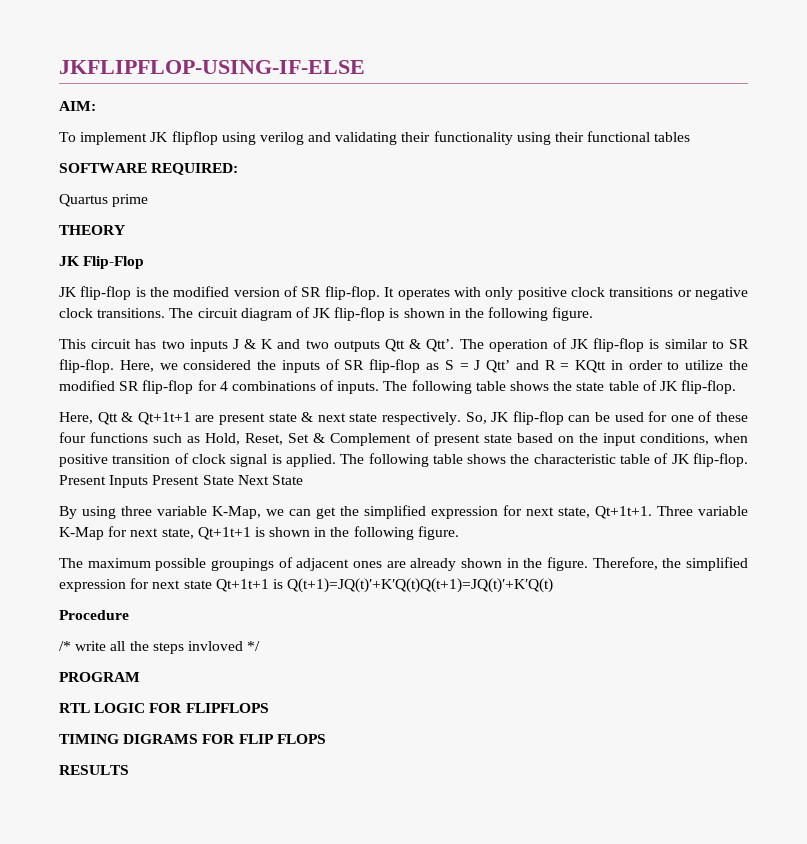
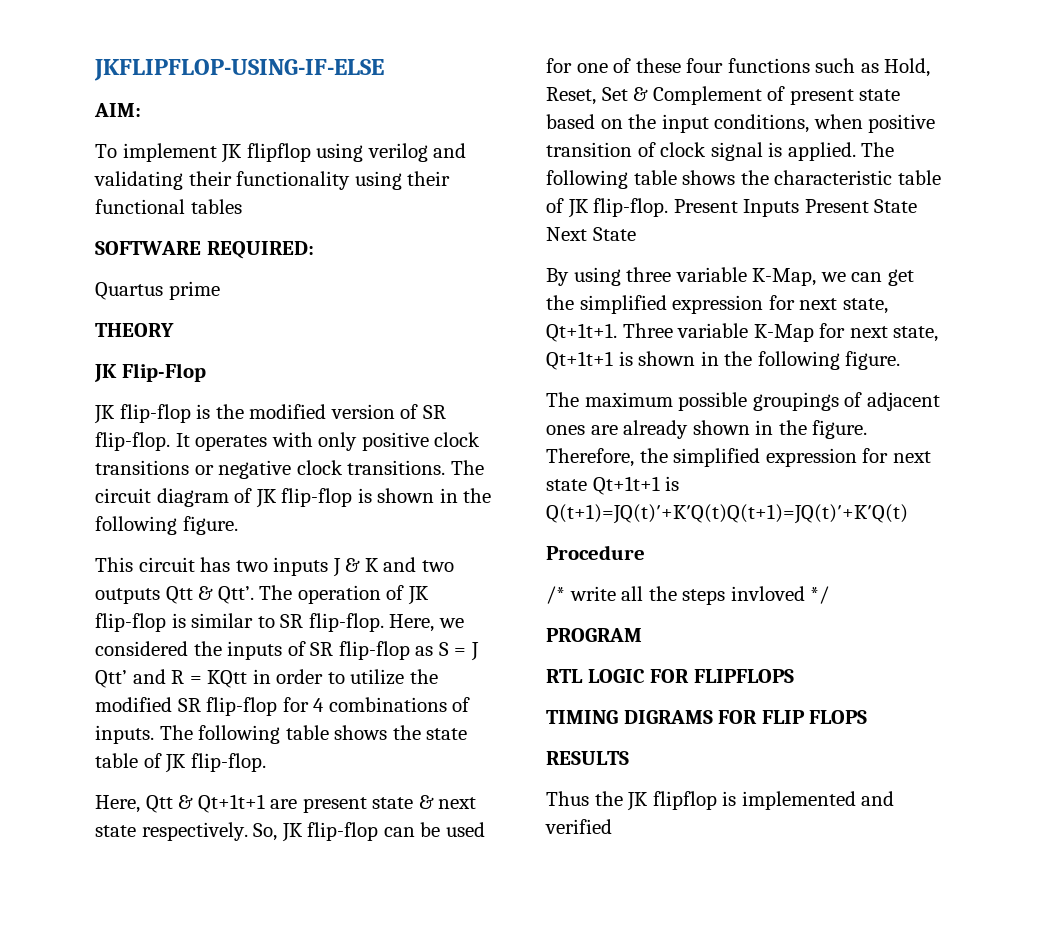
+ Thus the JK flipflop is implemented and verified

